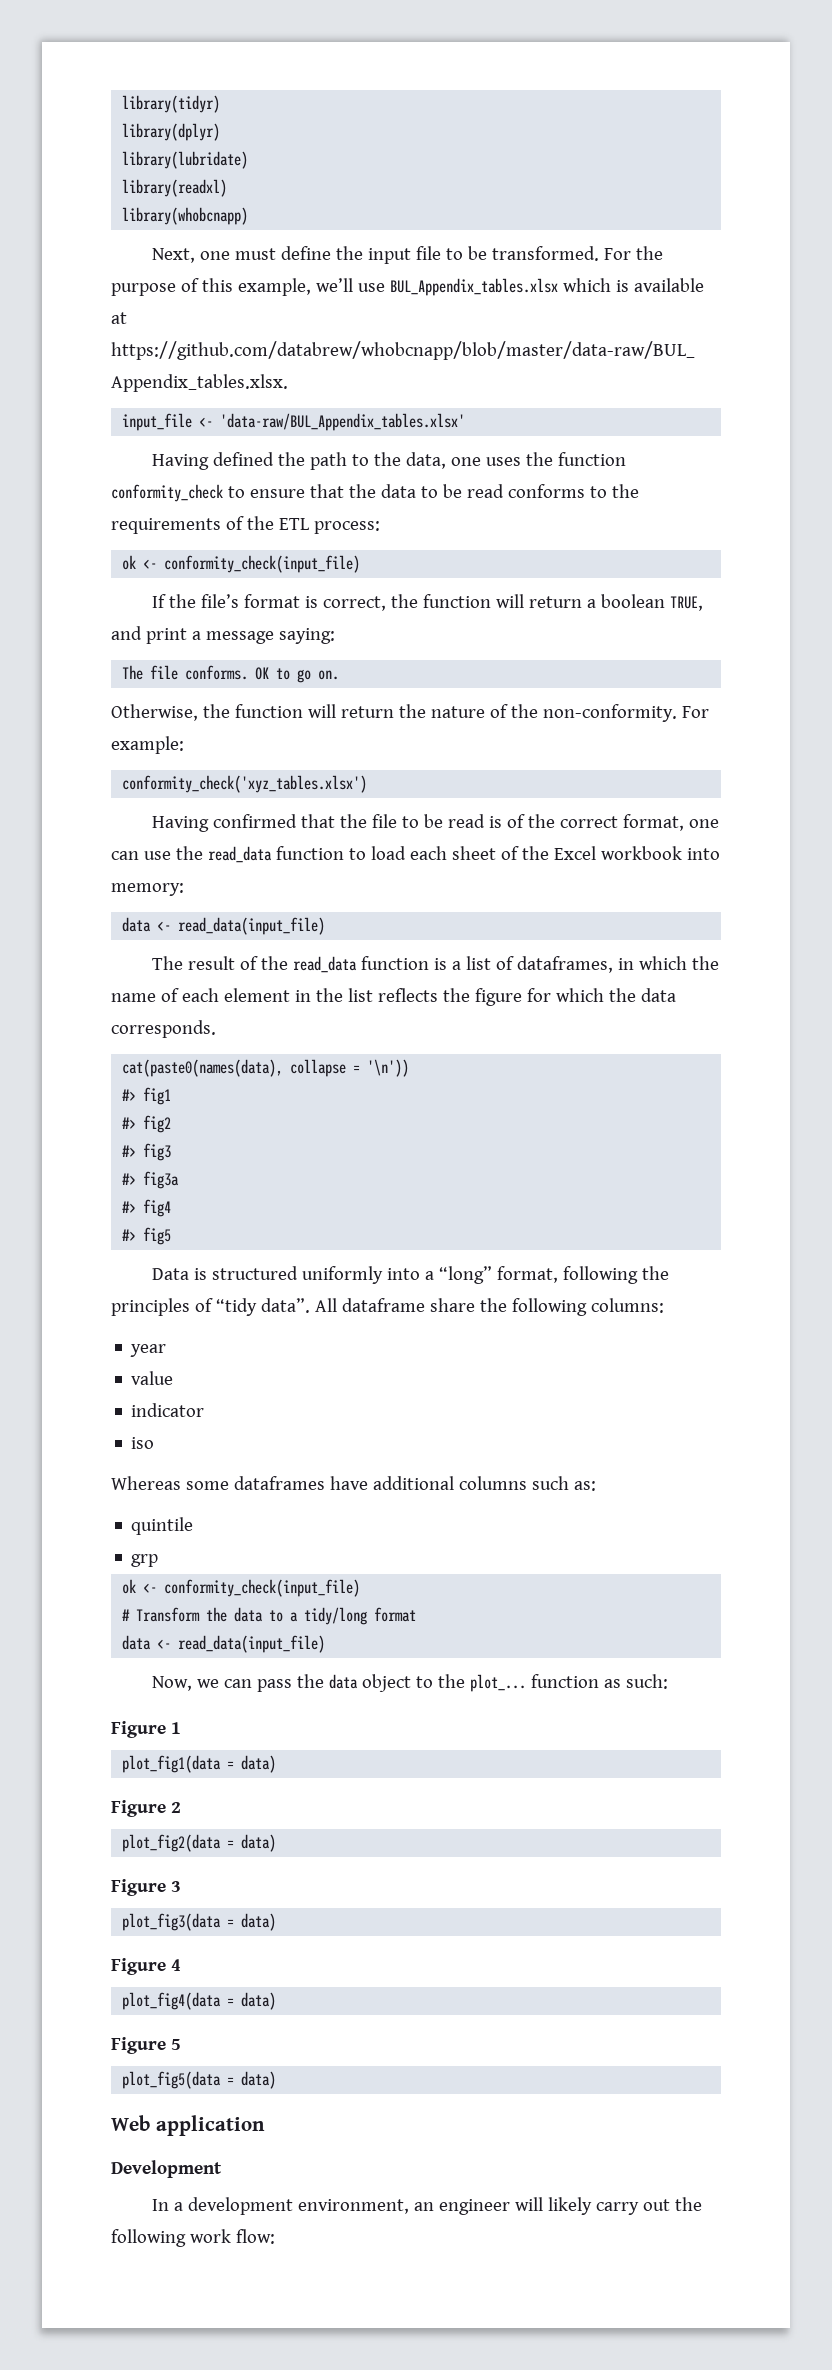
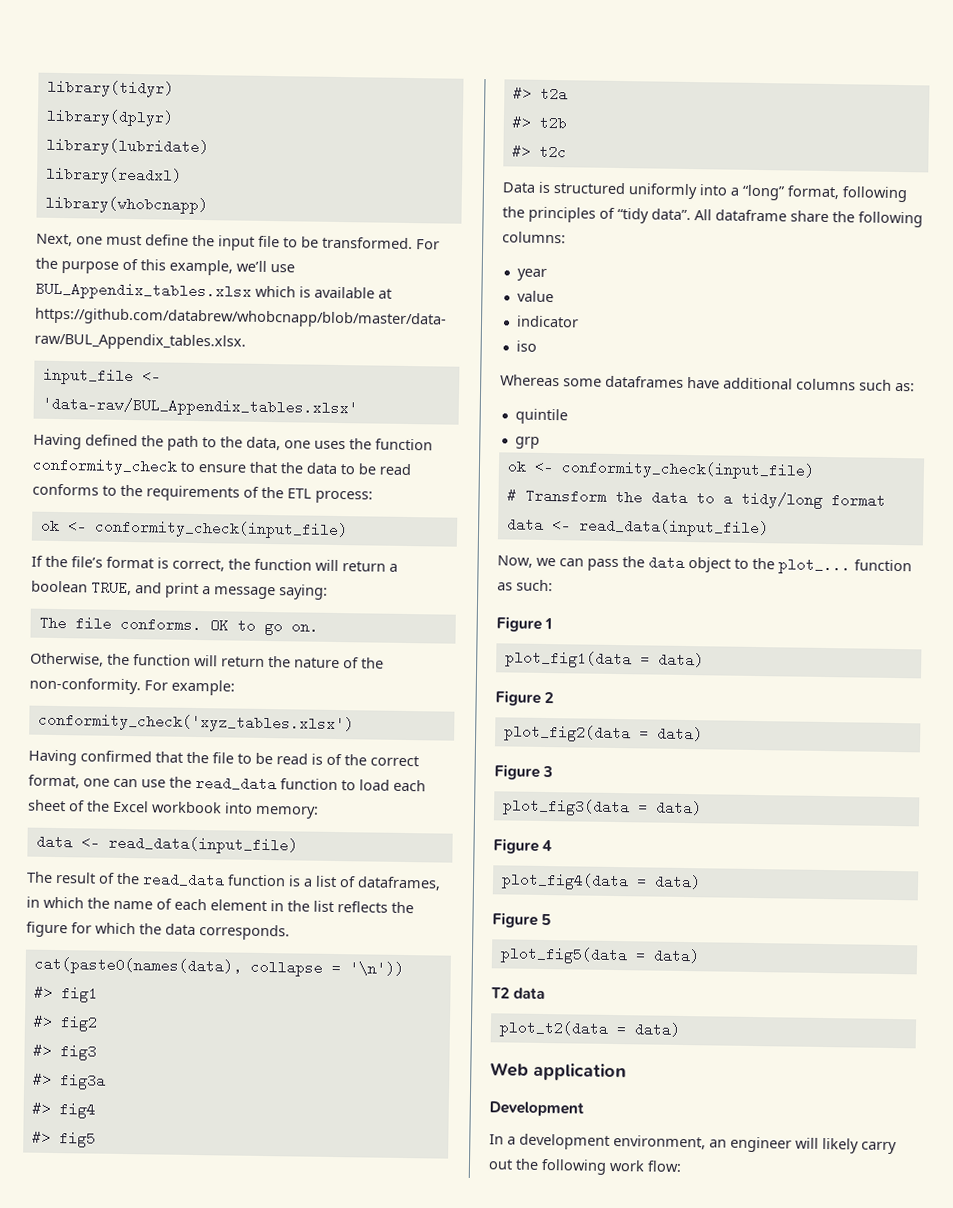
+ #> t2a
+ #> t2b
+ #> t2c
+ T2 data
+ plot_t2(data = data)

